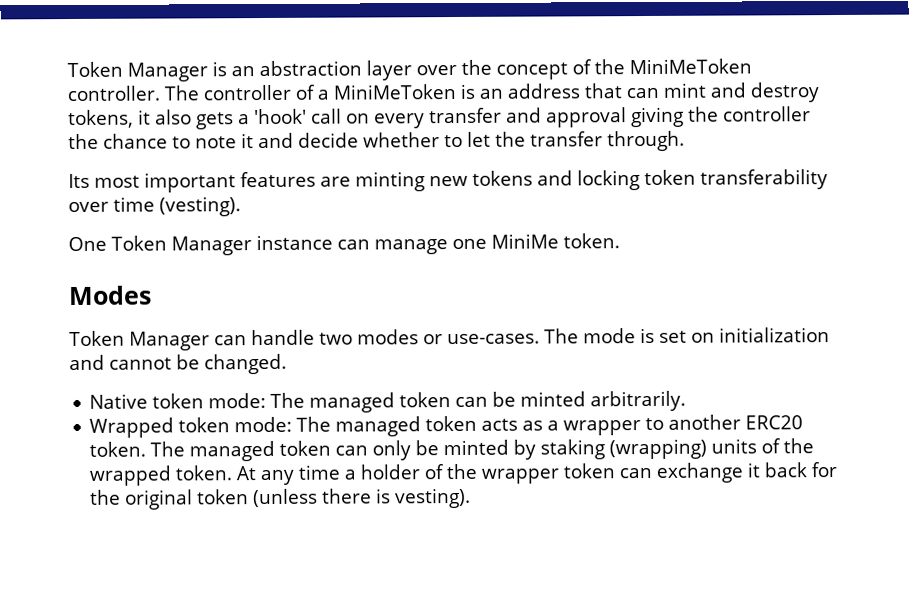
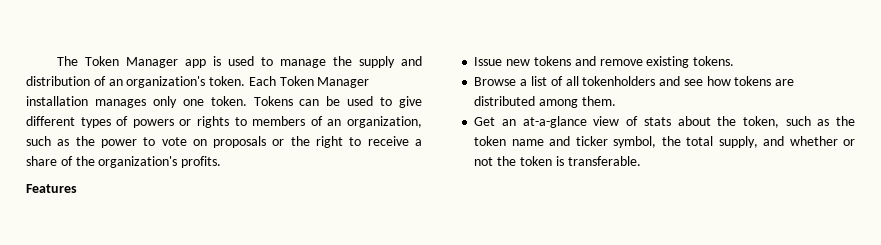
- Token Manager is an abstraction layer over the concept of the MiniMeToken controller. The controller of a MiniMeToken is an address that can mint and destroy tokens, it also gets a 'hook' call on every transfer and approval giving the controller the chance to note it and decide whether to let the transfer through.
- Its most important features are minting new tokens and locking token transferability over time (vesting).
- One Token Manager instance can manage one MiniMe token.
- Modes
- Token Manager can handle two modes or use-cases. The mode is set on initialization and cannot be changed.
- Native token mode: The managed token can be minted arbitrarily.
- Wrapped token mode: The managed token acts as a wrapper to another ERC20 token. The managed token can only be minted by staking (wrapping) units of the wrapped token. At any time a holder of the wrapper token can exchange it back for the original token (unless there is vesting).
+ The Token Manager app is used to manage the supply and distribution of an organization's token. Each Token Manager installation manages only one token. Tokens can be used to give different types of powers or rights to members of an organization, such as the power to vote on proposals or the right to receive a share of the organization's profits.
+ Features
+ Issue new tokens and remove existing tokens.
+ Browse a list of all tokenholders and see how tokens are distributed among them.
+ Get an at-a-glance view of stats about the token, such as the token name and ticker symbol, the total supply, and whether or not the token is transferable.

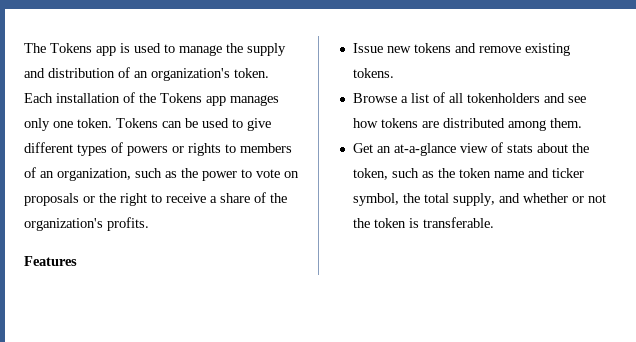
- The Token Manager app is used to manage the supply and distribution of an organization's token.
+ The Tokens app is used to manage the supply and distribution of an organization's token.
- Each Token Manager installation manages only one token.
+ Each installation of the Tokens app manages only one token.

